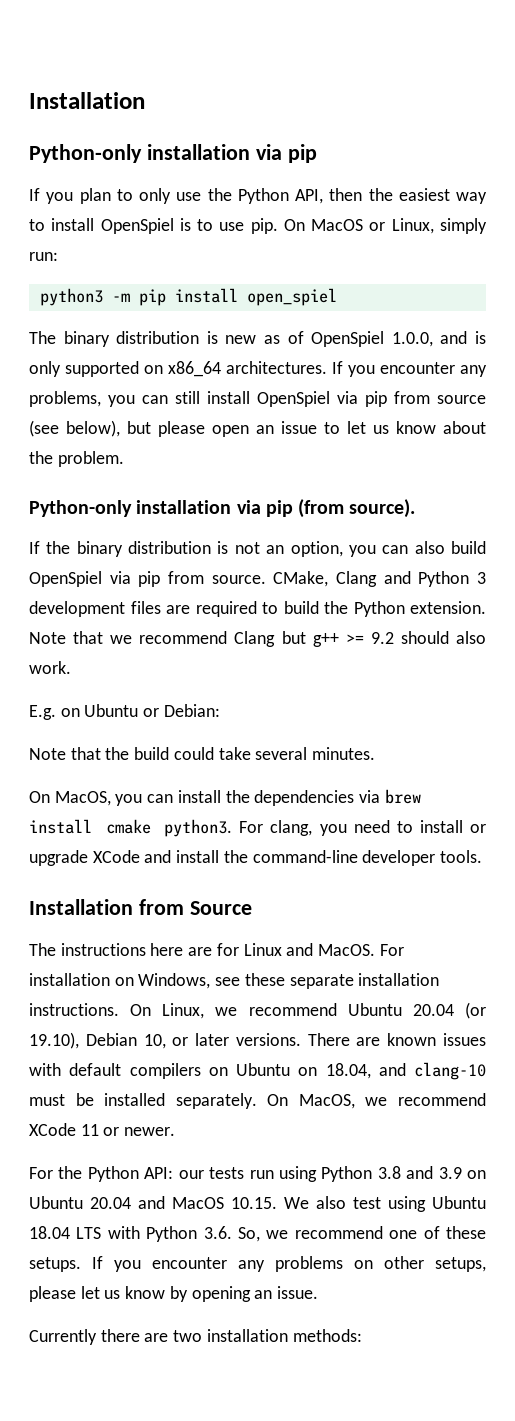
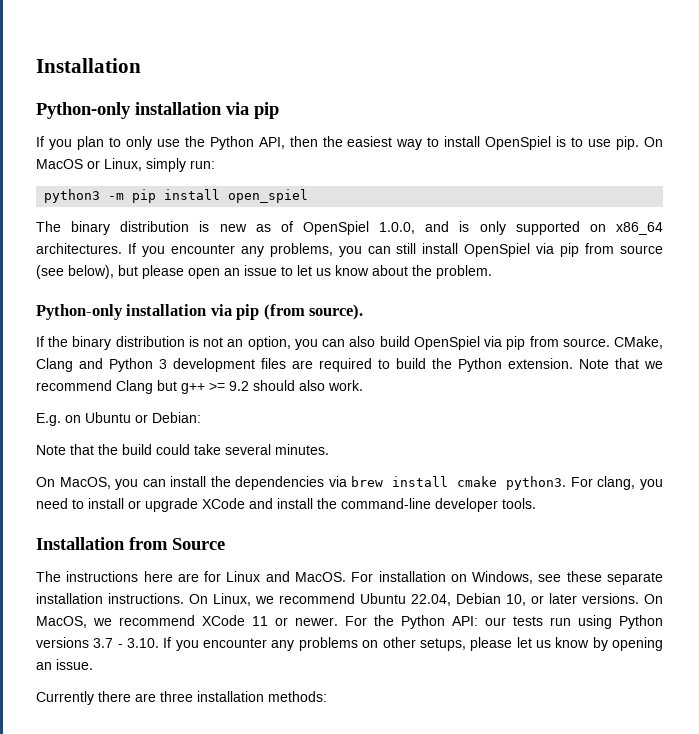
- On Linux, we recommend Ubuntu 20.04 (or 19.10), Debian 10, or later versions.
+ On Linux, we recommend Ubuntu 22.04, Debian 10, or later versions.
- There are known issues with default compilers on Ubuntu on 18.04, and clang-10 must be installed separately.
- On MacOS, we recommend XCode 11 or newer.
- For the Python API: our tests run using Python 3.8 and 3.9 on Ubuntu 20.04 and MacOS 10.15. We also test using Ubuntu 18.04 LTS with Python 3.6. So, we recommend one of these setups. If you encounter any problems on other setups, please let us know by opening an issue.
+ On MacOS, we recommend XCode 11 or newer. For the Python API: our tests run using Python versions 3.7 - 3.10. If you encounter any problems on other setups, please let us know by opening an issue.
- Currently there are two installation methods:
+ Currently there are three installation methods:

